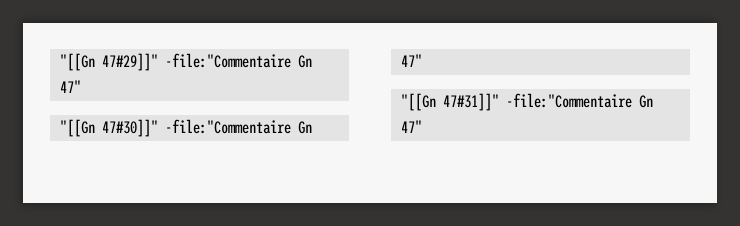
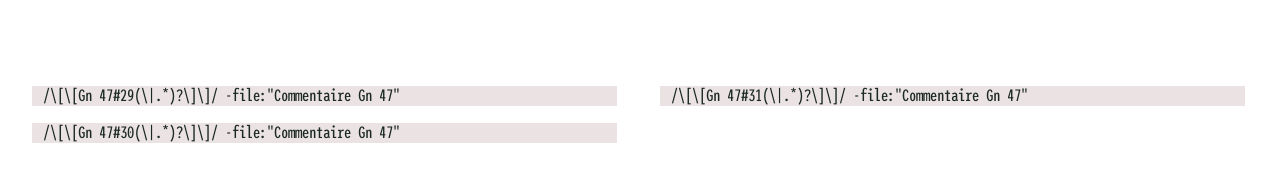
- "[[Gn 47#29]]" -file:"Commentaire Gn 47"
- "[[Gn 47#30]]" -file:"Commentaire Gn 47"
- "[[Gn 47#31]]" -file:"Commentaire Gn 47"
+ /\[\[Gn 47#29(\|.*)?\]\]/ -file:"Commentaire Gn 47"
+ /\[\[Gn 47#30(\|.*)?\]\]/ -file:"Commentaire Gn 47"
+ /\[\[Gn 47#31(\|.*)?\]\]/ -file:"Commentaire Gn 47"

